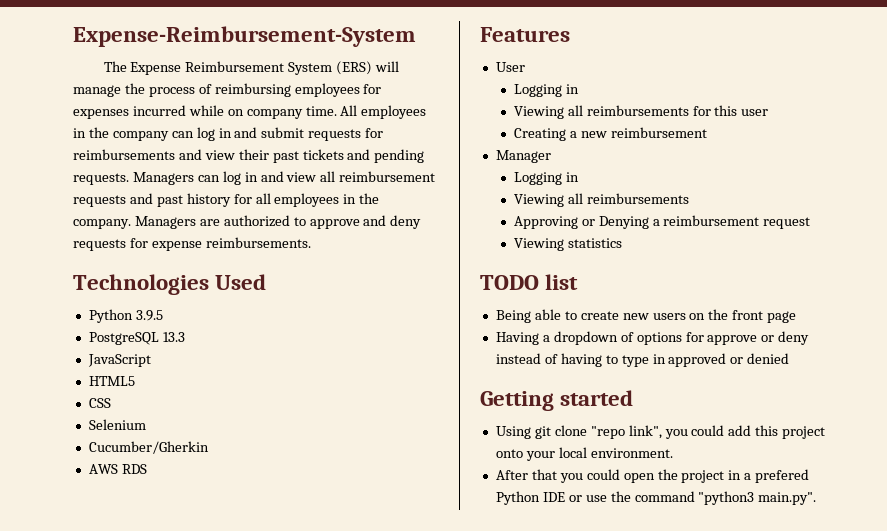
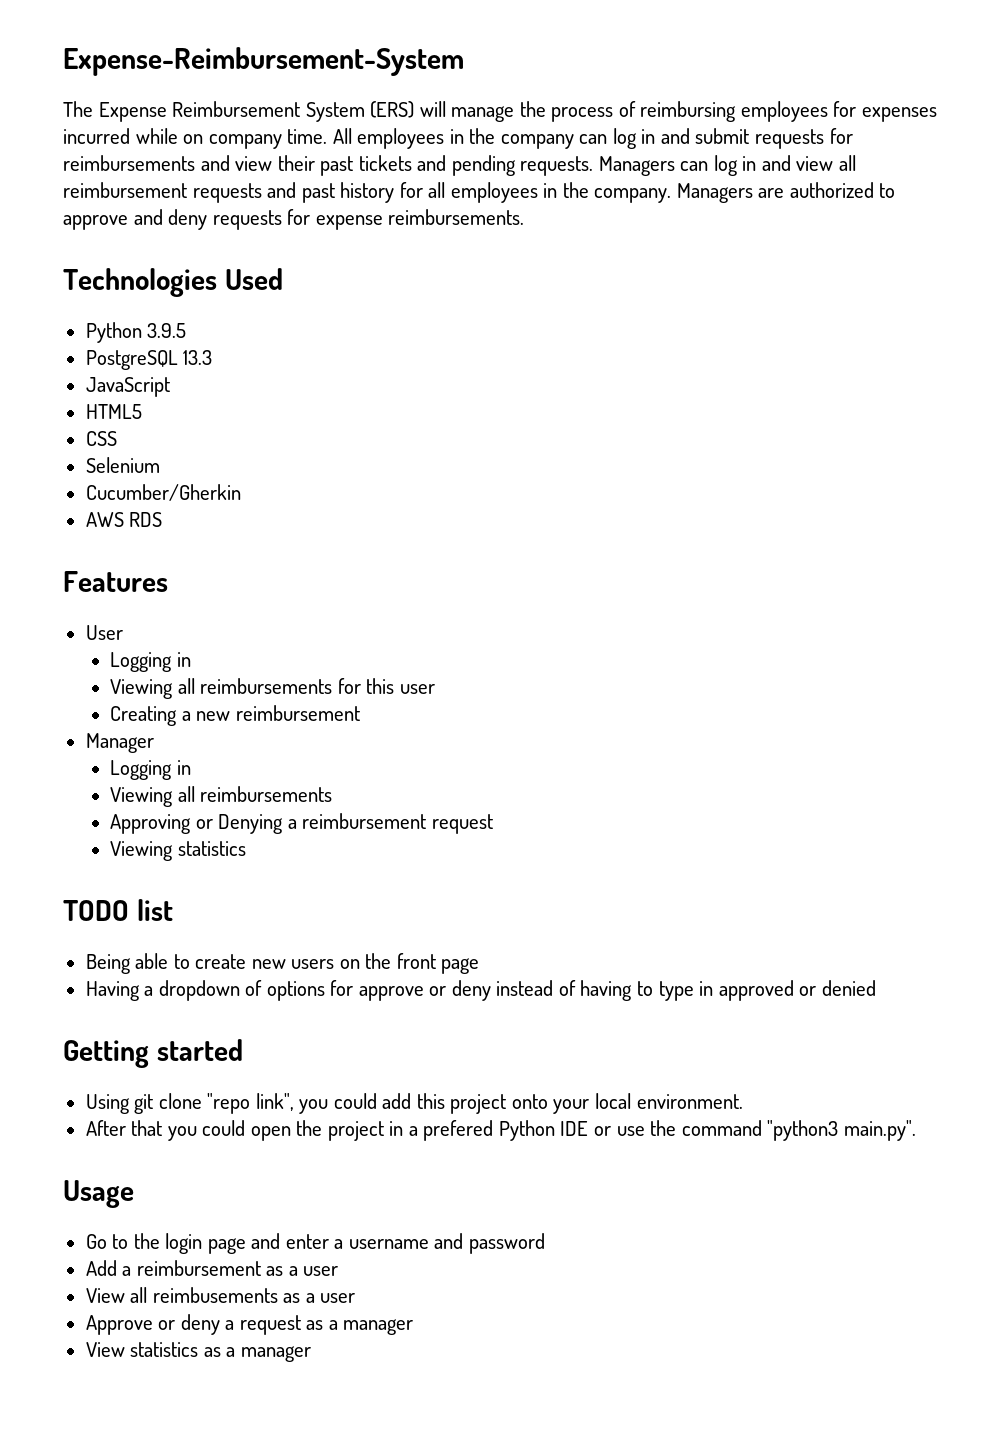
+ Usage
+ Go to the login page and enter a username and password
+ Add a reimbursement as a user
+ View all reimbusements as a user
+ Approve or deny a request as a manager
+ View statistics as a manager

